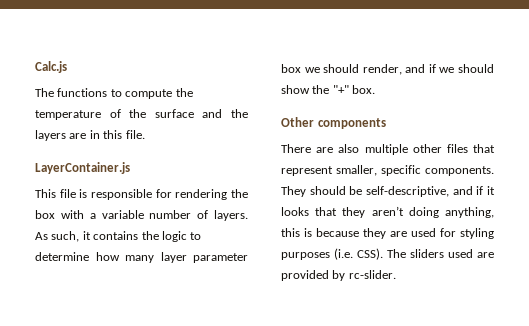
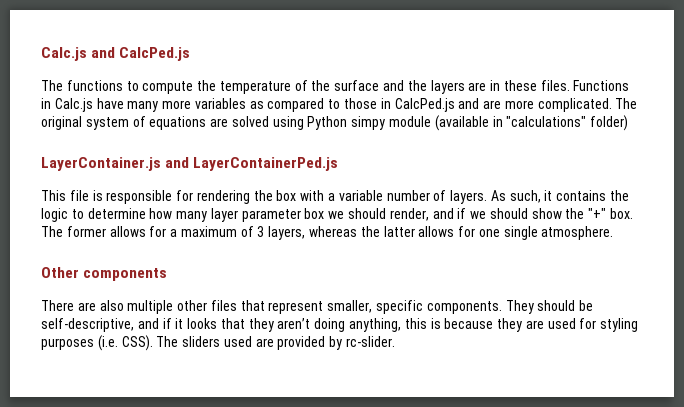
- Calc.js
+ Calc.js and CalcPed.js
- The functions to compute the temperature of the surface and the layers are in this file.
+ The functions to compute the temperature of the surface and the layers are in these files. Functions in Calc.js have many more variables as compared to those in CalcPed.js and are more complicated. The original system of equations are solved using Python simpy module (available in "calculations" folder)
- LayerContainer.js
+ LayerContainer.js and LayerContainerPed.js
+ The former allows for a maximum of 3 layers, whereas the latter allows for one single atmosphere.

